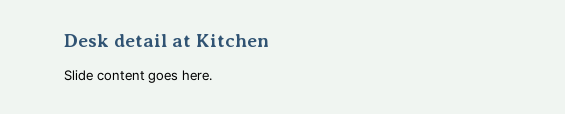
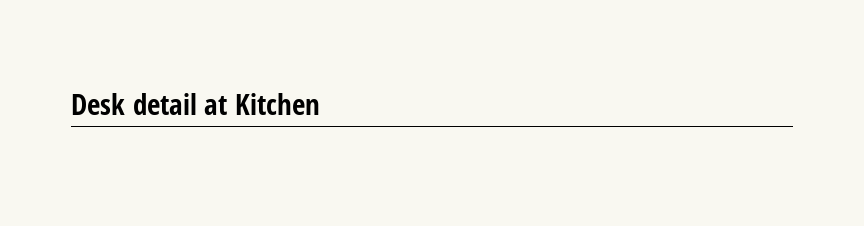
- Slide content goes here.

